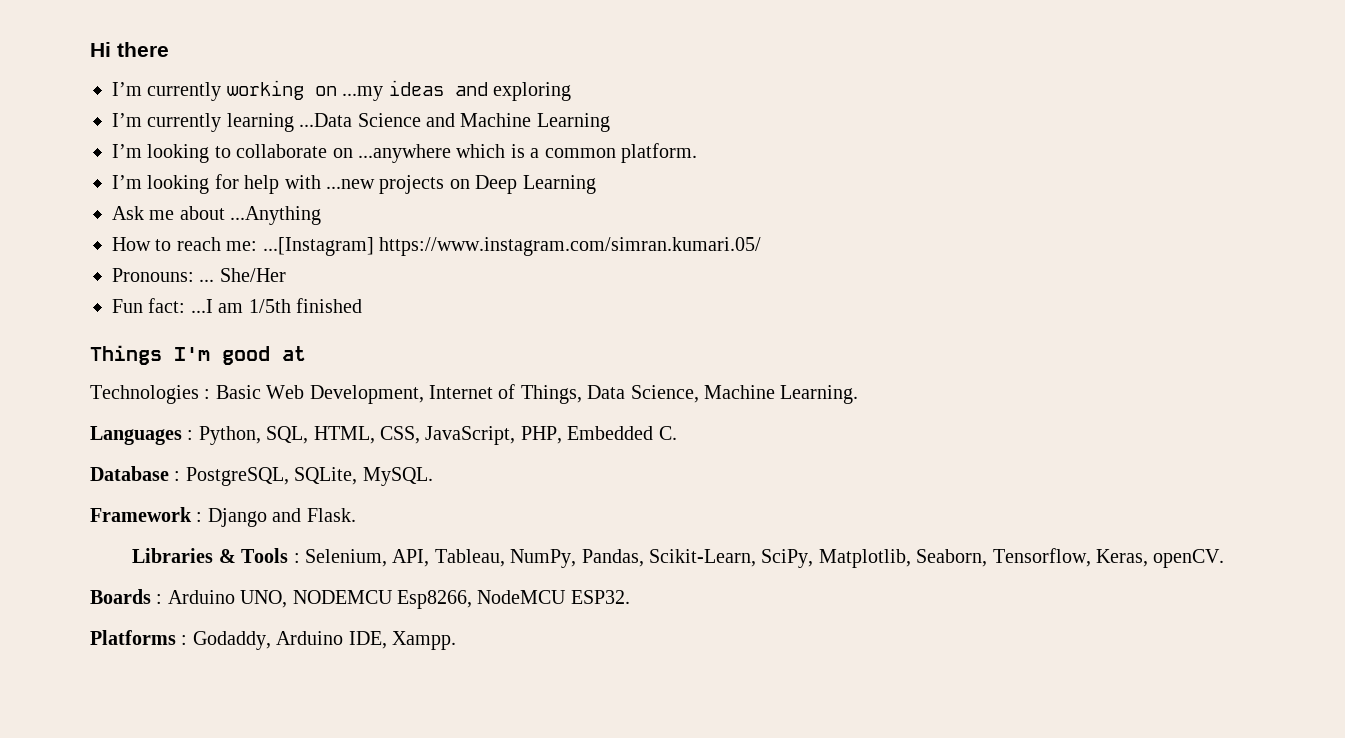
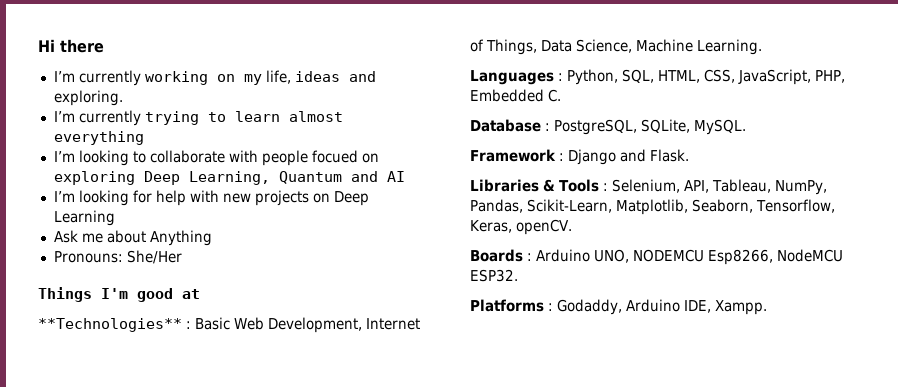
- I’m currently working on ...my ideas and exploring
- I’m currently learning ...Data Science and Machine Learning
- I’m looking to collaborate on ...anywhere which is a common platform.
+ I’m currently working on my life, ideas and exploring.
+ I’m currently trying to learn almost everything
+ I’m looking to collaborate with people focued on exploring Deep Learning, Quantum and AI
- I’m looking for help with ...new projects on Deep Learning
+ I’m looking for help with new projects on Deep Learning
- Ask me about ...Anything
- How to reach me: ...[Instagram] https://www.instagram.com/simran.kumari.05/
+ Ask me about Anything
- Pronouns: ... She/Her
+ Pronouns: She/Her
- Fun fact: ...I am 1/5th finished
- Technologies : Basic Web Development, Internet of Things, Data Science, Machine Learning.
+ **Technologies** : Basic Web Development, Internet of Things, Data Science, Machine Learning.
- Libraries & Tools : Selenium, API, Tableau, NumPy, Pandas, Scikit-Learn, SciPy, Matplotlib, Seaborn, Tensorflow, Keras, openCV.
+ Libraries & Tools : Selenium, API, Tableau, NumPy, Pandas, Scikit-Learn, Matplotlib, Seaborn, Tensorflow, Keras, openCV.

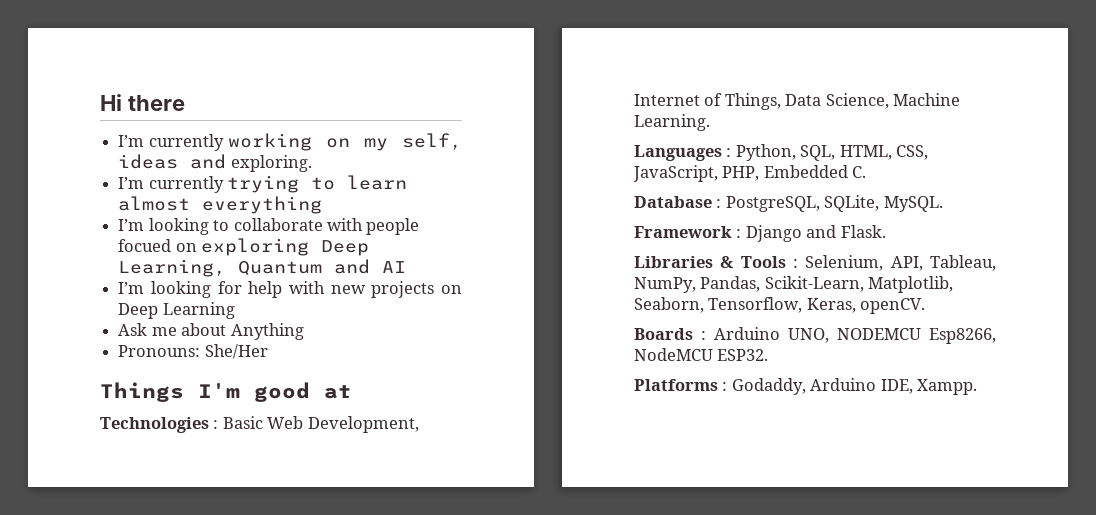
- I’m currently working on my life, ideas and exploring.
+ I’m currently working on my self, ideas and exploring.
- **Technologies** : Basic Web Development, Internet of Things, Data Science, Machine Learning.
+ Technologies : Basic Web Development, Internet of Things, Data Science, Machine Learning.

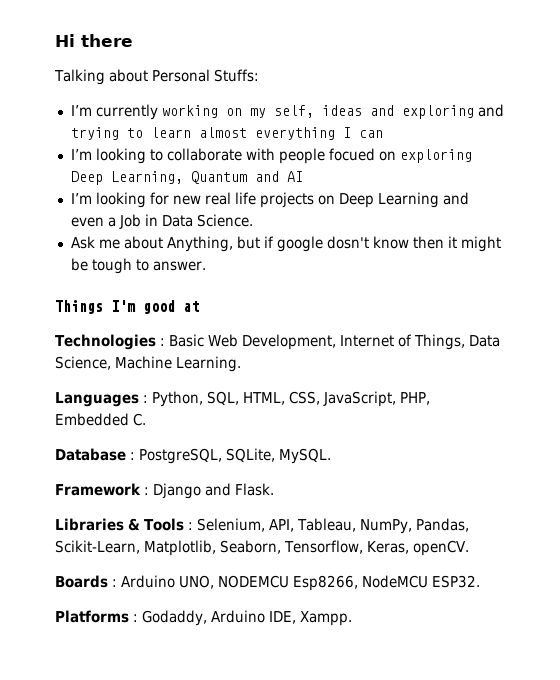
+ Talking about Personal Stuffs:
- I’m currently working on my self, ideas and exploring.
- I’m currently trying to learn almost everything
+ I’m currently working on my self, ideas and exploring and trying to learn almost everything I can
- I’m looking for help with new projects on Deep Learning
- Ask me about Anything
- Pronouns: She/Her
+ I’m looking for new real life projects on Deep Learning and even a Job in Data Science.
+ Ask me about Anything, but if google dosn't know then it might be tough to answer.

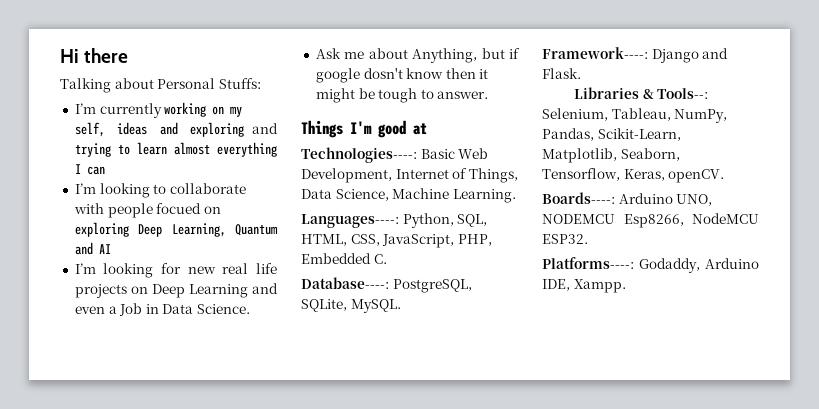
- Technologies : Basic Web Development, Internet of Things, Data Science, Machine Learning.
+ Technologies----: Basic Web Development, Internet of Things, Data Science, Machine Learning.
- Languages : Python, SQL, HTML, CSS, JavaScript, PHP, Embedded C.
+ Languages----: Python, SQL, HTML, CSS, JavaScript, PHP, Embedded C.
- Database : PostgreSQL, SQLite, MySQL.
+ Database----: PostgreSQL, SQLite, MySQL.
- Framework : Django and Flask.
+ Framework----: Django and Flask.
- Libraries & Tools : Selenium, API, Tableau, NumPy, Pandas, Scikit-Learn, Matplotlib, Seaborn, Tensorflow, Keras, openCV.
+ Libraries & Tools--: Selenium, Tableau, NumPy, Pandas, Scikit-Learn, Matplotlib, Seaborn, Tensorflow, Keras, openCV.
- Boards : Arduino UNO, NODEMCU Esp8266, NodeMCU ESP32.
+ Boards----: Arduino UNO, NODEMCU Esp8266, NodeMCU ESP32.
- Platforms : Godaddy, Arduino IDE, Xampp.
+ Platforms----: Godaddy, Arduino IDE, Xampp.

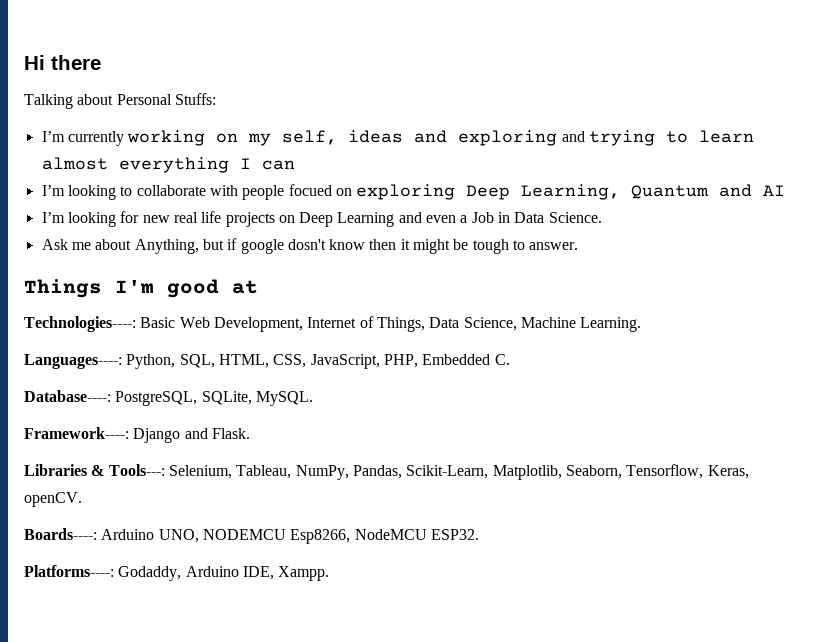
- Libraries & Tools--: Selenium, Tableau, NumPy, Pandas, Scikit-Learn, Matplotlib, Seaborn, Tensorflow, Keras, openCV.
+ Libraries & Tools---: Selenium, Tableau, NumPy, Pandas, Scikit-Learn, Matplotlib, Seaborn, Tensorflow, Keras, openCV.

